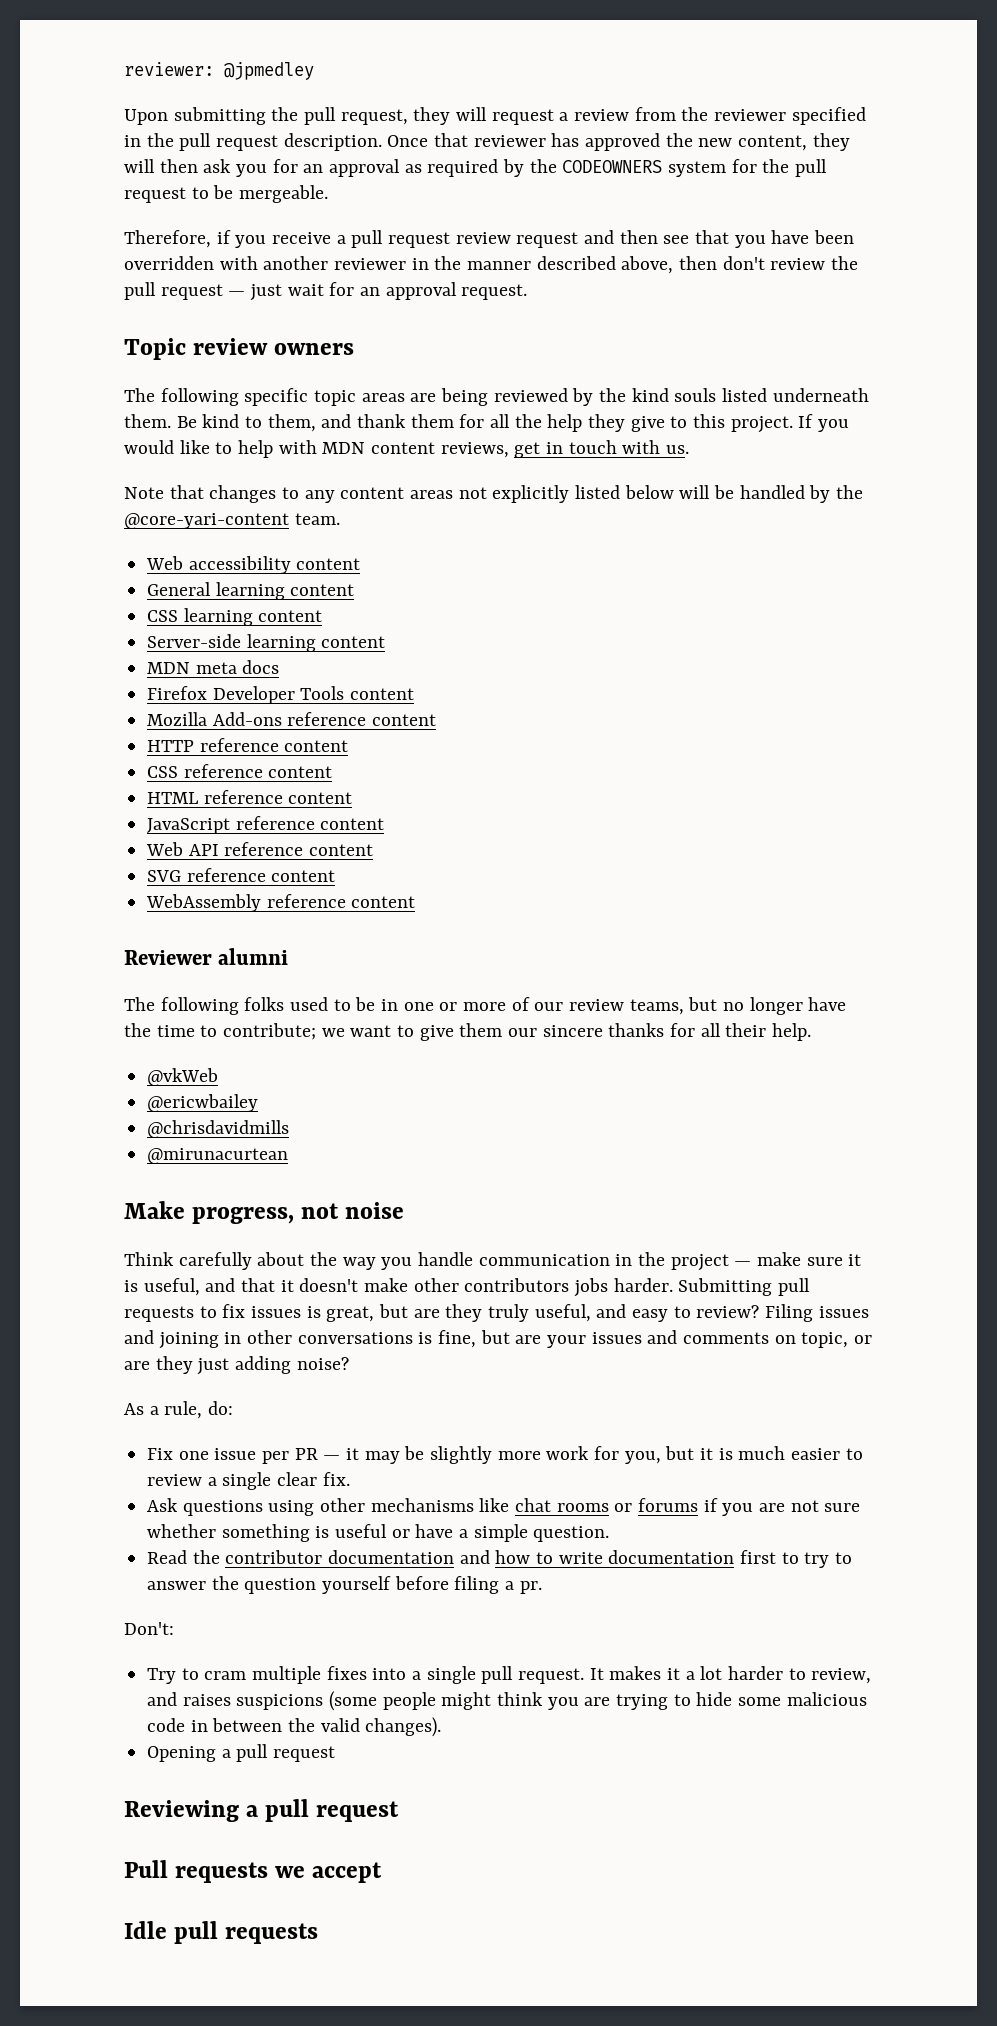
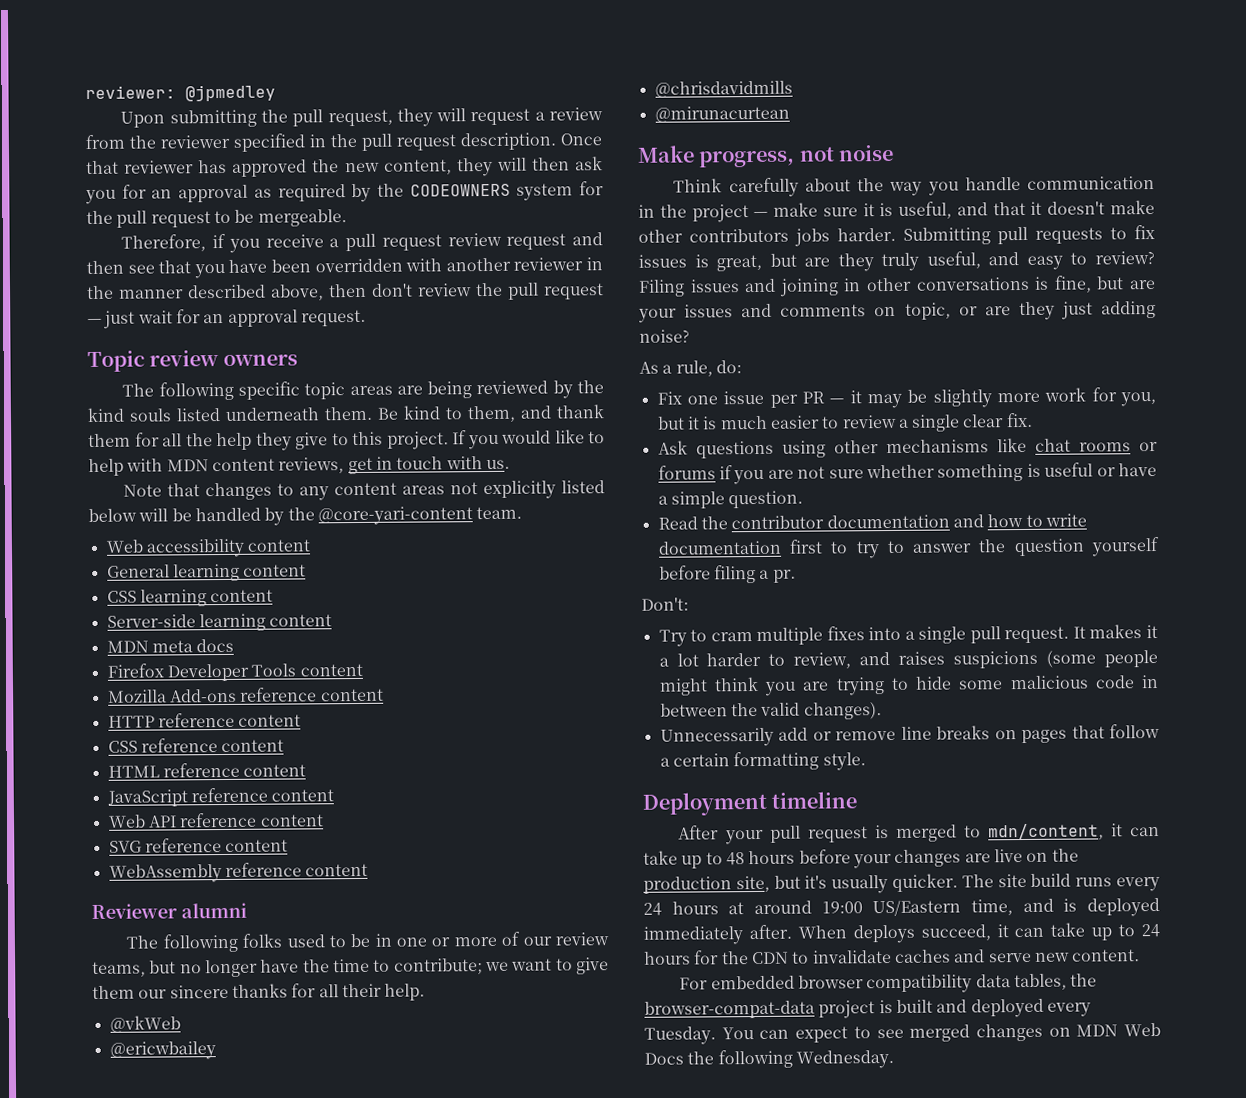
- Opening a pull request
- Reviewing a pull request
- Pull requests we accept
- Idle pull requests
+ Unnecessarily add or remove line breaks on pages that follow a certain formatting style.
+ Deployment timeline
+ After your pull request is merged to mdn/content, it can take up to 48 hours before your changes are live on the production site, but it's usually quicker. The site build runs every 24 hours at around 19:00 US/Eastern time, and is deployed immediately after. When deploys succeed, it can take up to 24 hours for the CDN to invalidate caches and serve new content.
+ For embedded browser compatibility data tables, the browser-compat-data project is built and deployed every Tuesday. You can expect to see merged changes on MDN Web Docs the following Wednesday.

